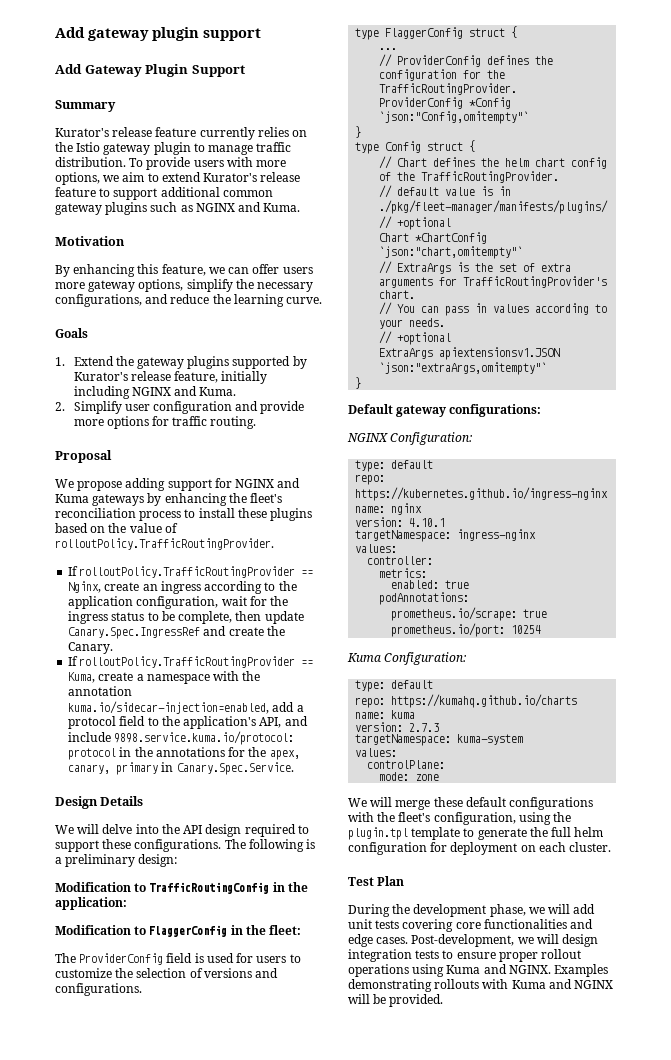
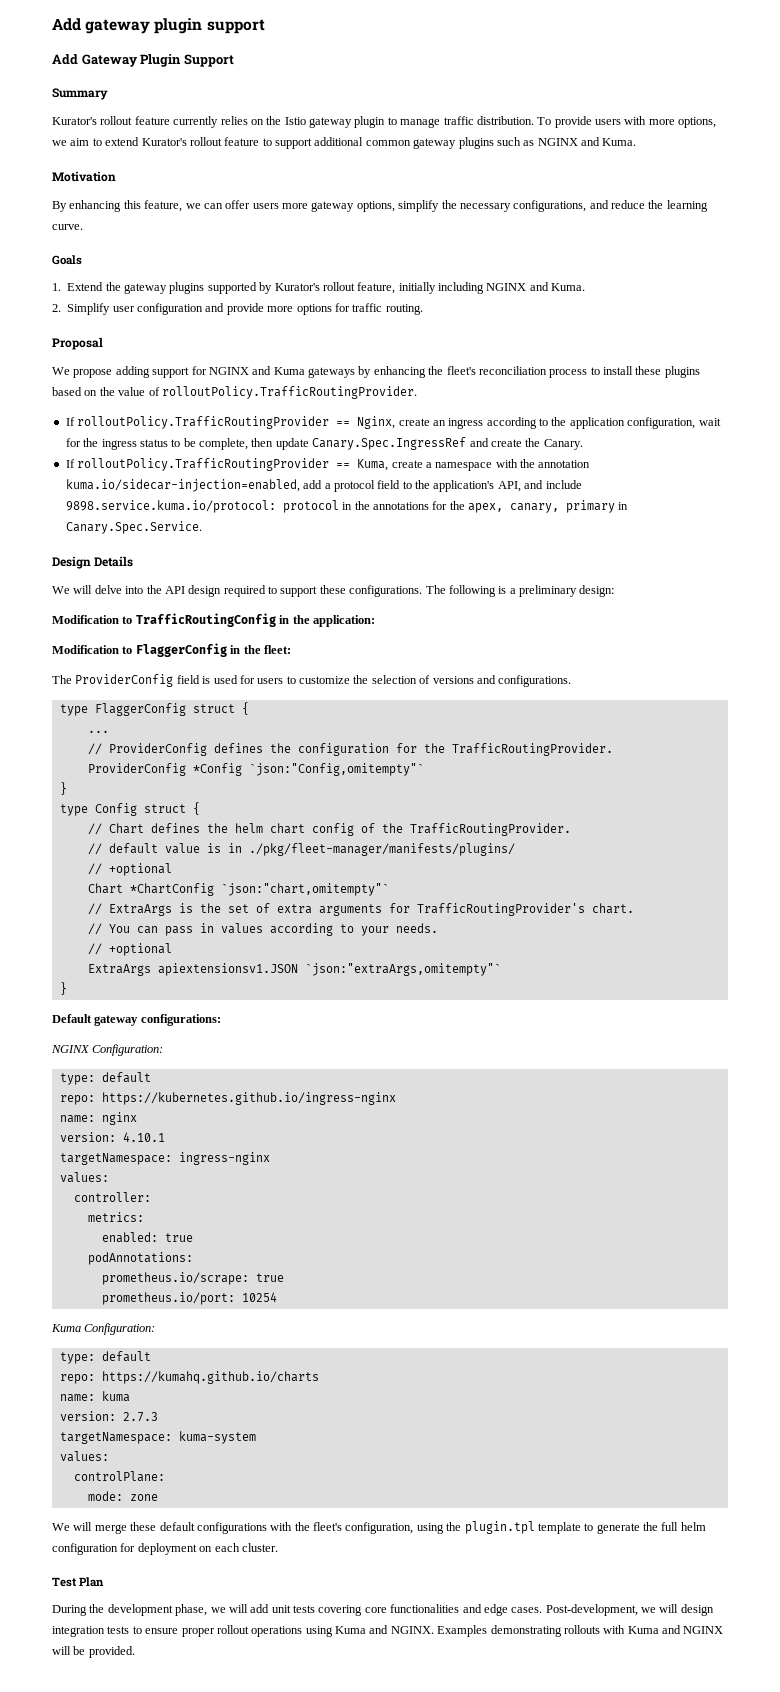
- Kurator's release feature currently relies on the Istio gateway plugin to manage traffic distribution.
+ Kurator's rollout feature currently relies on the Istio gateway plugin to manage traffic distribution.
- To provide users with more options, we aim to extend Kurator's release feature to support additional common gateway plugins such as NGINX and Kuma.
+ To provide users with more options, we aim to extend Kurator's rollout feature to support additional common gateway plugins such as NGINX and Kuma.
- 1. Extend the gateway plugins supported by Kurator's release feature, initially including NGINX and Kuma.
+ 1. Extend the gateway plugins supported by Kurator's rollout feature, initially including NGINX and Kuma.

